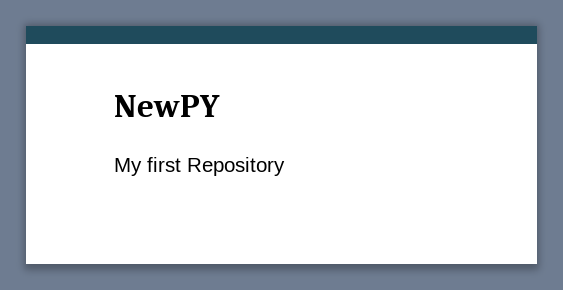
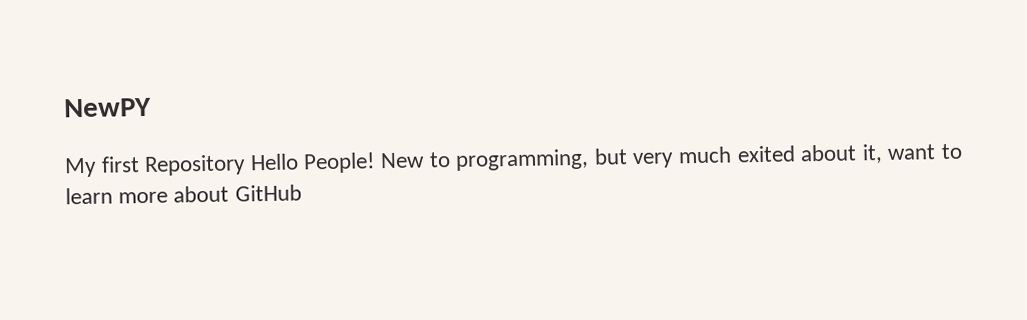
- My first Repository
+ My first Repository Hello People! New to programming, but very much exited about it, want to learn more about GitHub

